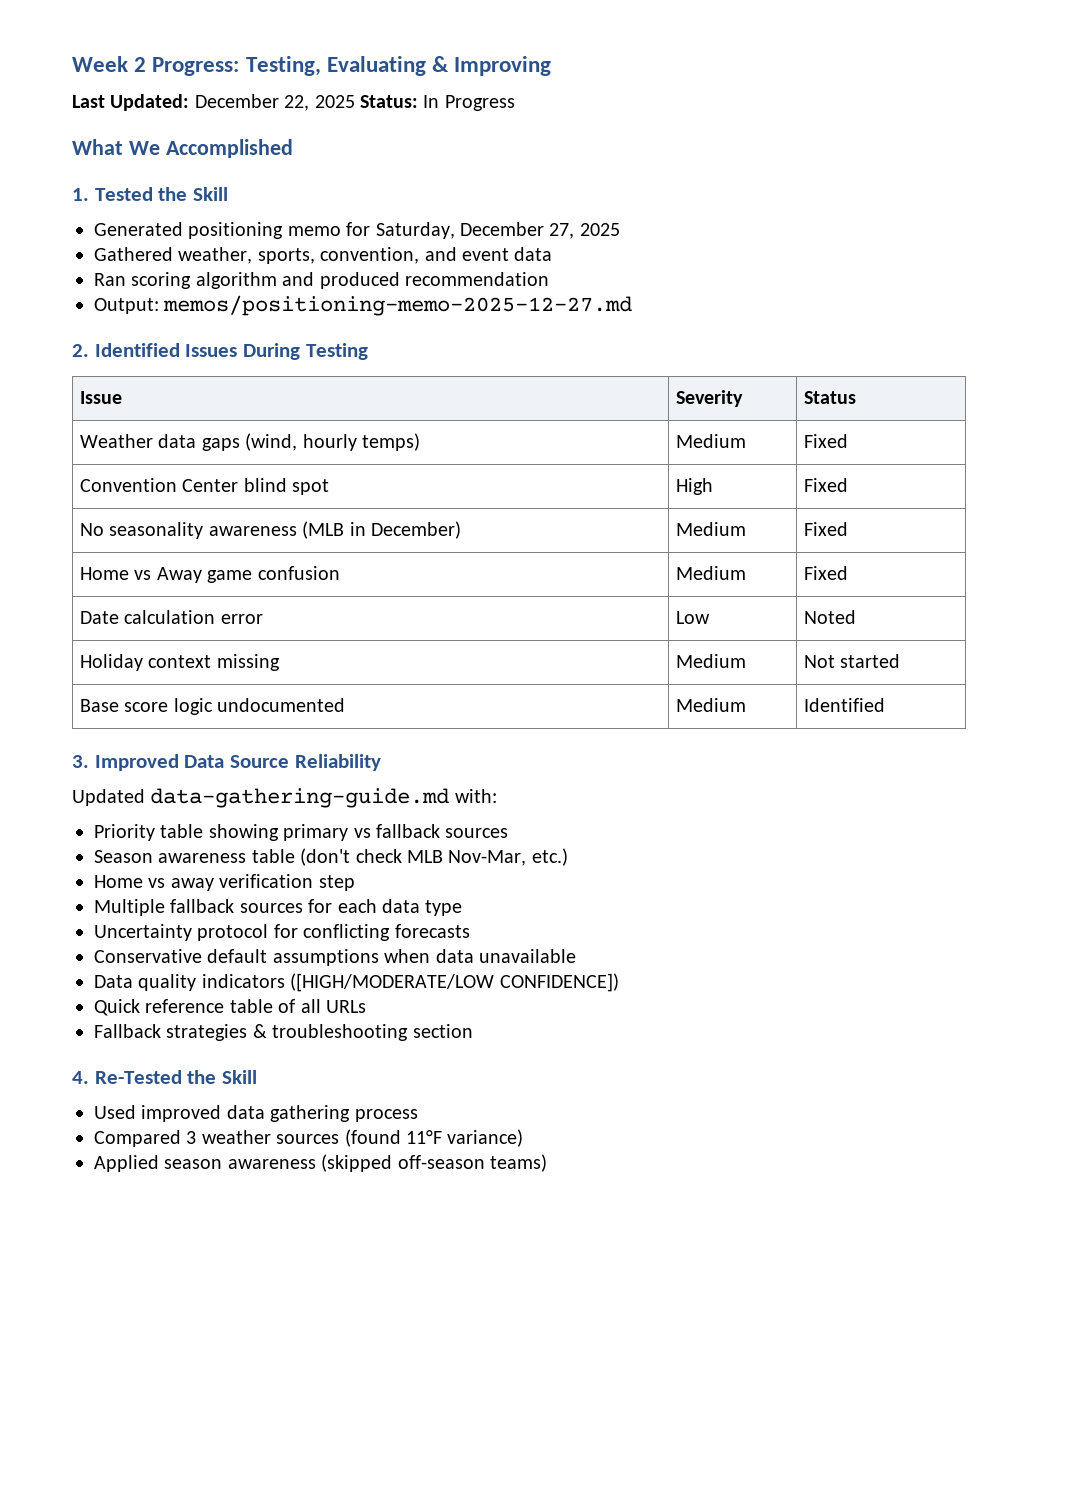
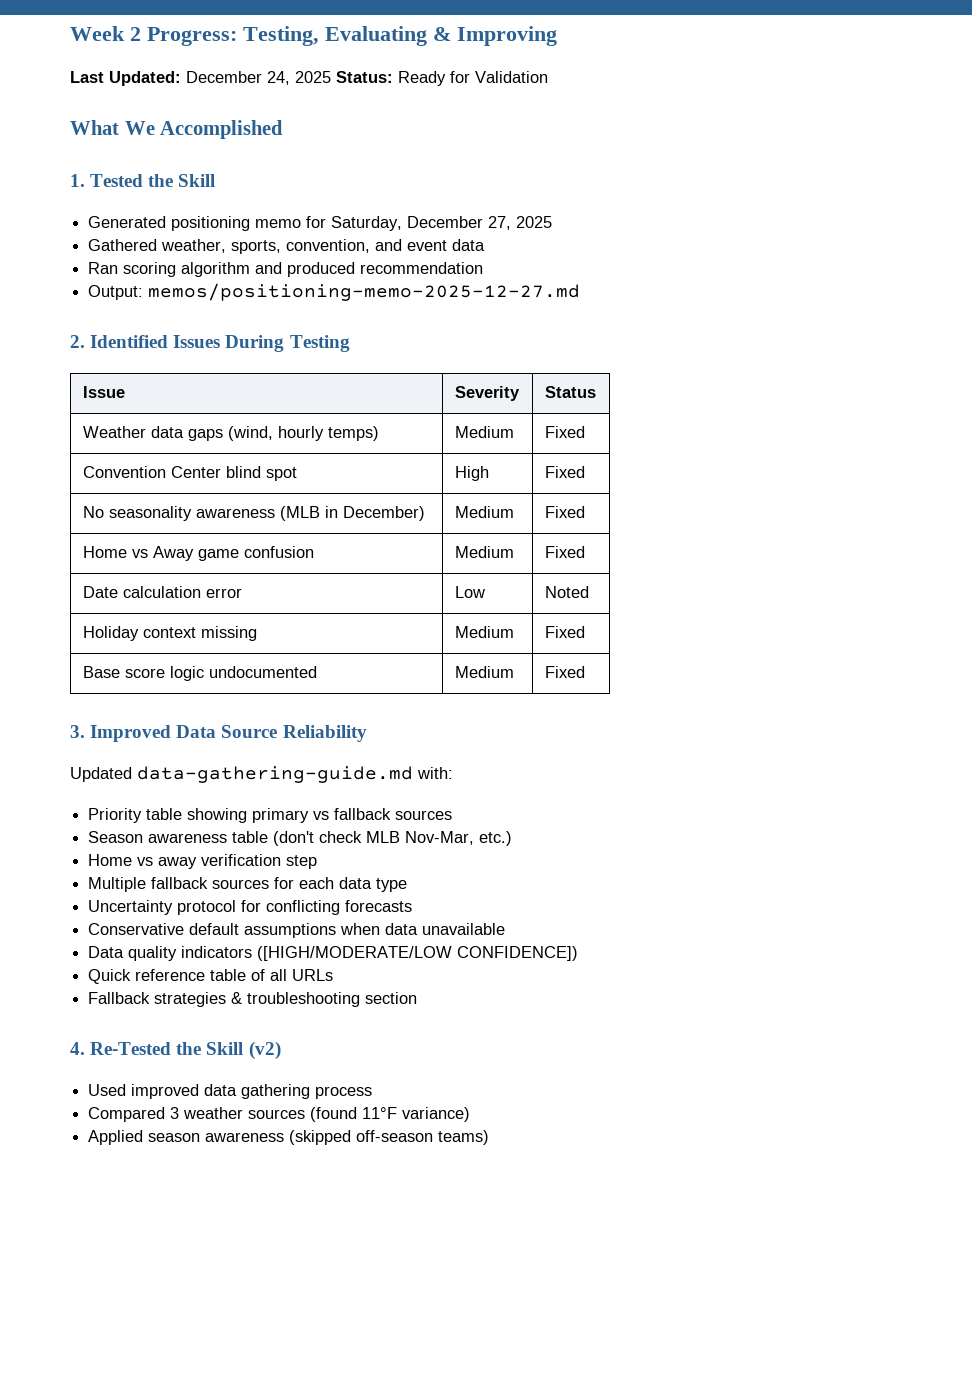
- Last Updated: December 22, 2025 Status: In Progress
+ Last Updated: December 24, 2025 Status: Ready for Validation
- Holiday context missing | Medium | Not started
+ Holiday context missing | Medium | Fixed
- Base score logic undocumented | Medium | Identified
+ Base score logic undocumented | Medium | Fixed
- 4. Re-Tested the Skill
+ 4. Re-Tested the Skill (v2)

